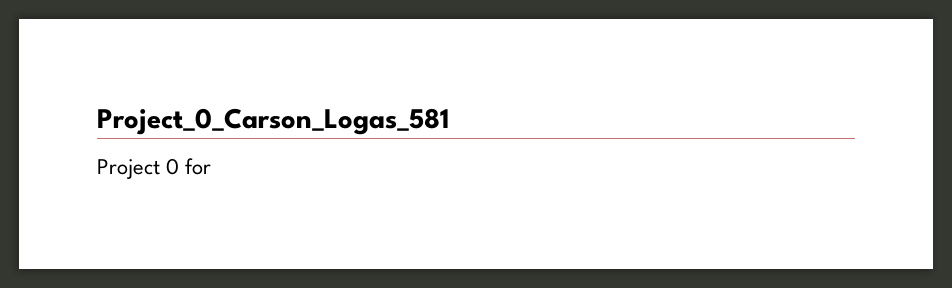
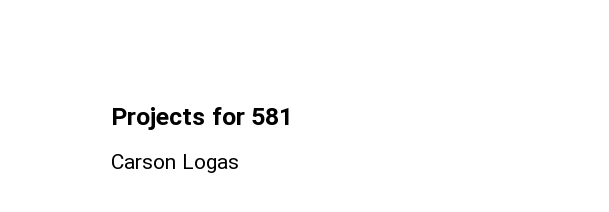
- Project_0_Carson_Logas_581
- Project 0 for
+ Projects for 581
+ Carson Logas

